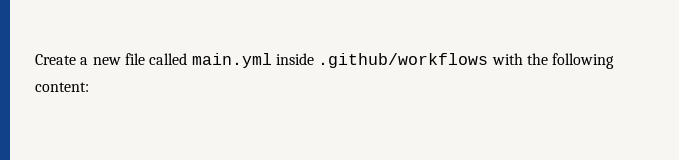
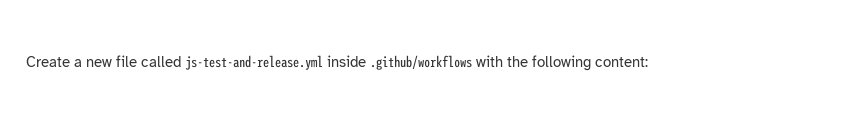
- Create a new file called main.yml inside .github/workflows with the following content:
+ Create a new file called js-test-and-release.yml inside .github/workflows with the following content:

